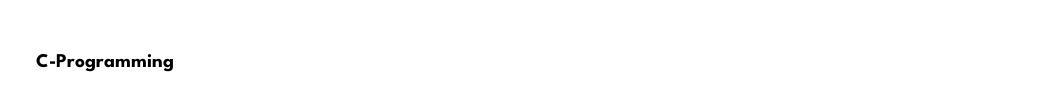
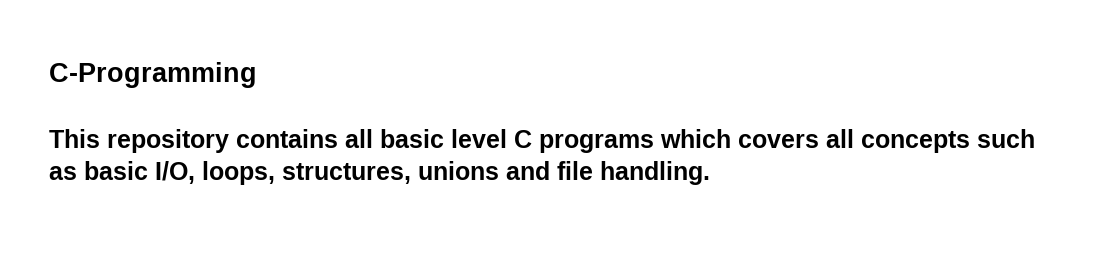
+ This repository contains all basic level C programs which covers all concepts such as basic I/O, loops, structures, unions and file handling.

